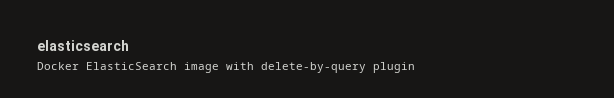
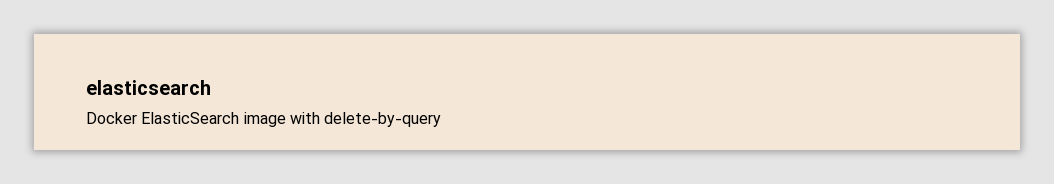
- Docker ElasticSearch image with delete-by-query plugin
+ Docker ElasticSearch image with delete-by-query

